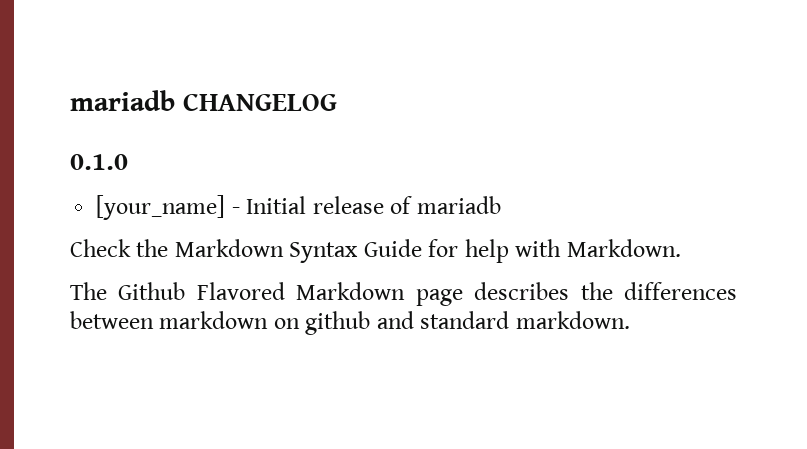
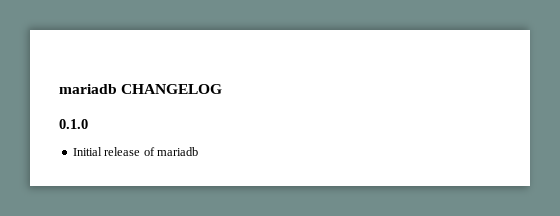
- [your_name] - Initial release of mariadb
+ Initial release of mariadb
- Check the Markdown Syntax Guide for help with Markdown.
- The Github Flavored Markdown page describes the differences between markdown on github and standard markdown.

